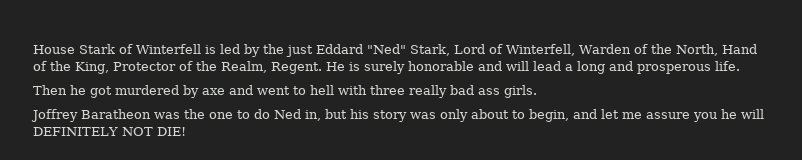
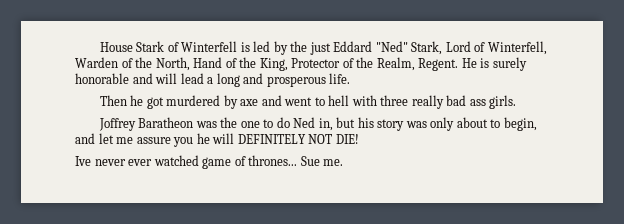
+ Ive never ever watched game of thrones... Sue me.

